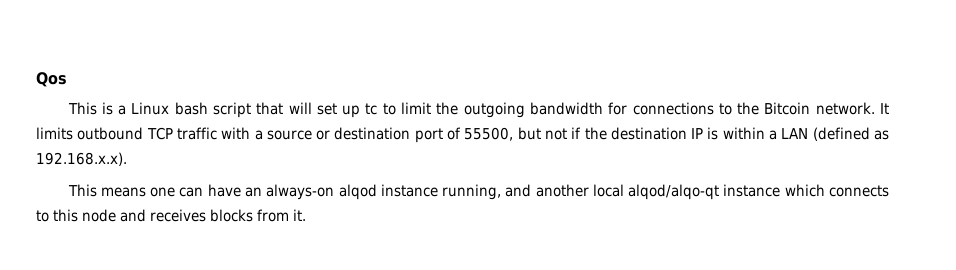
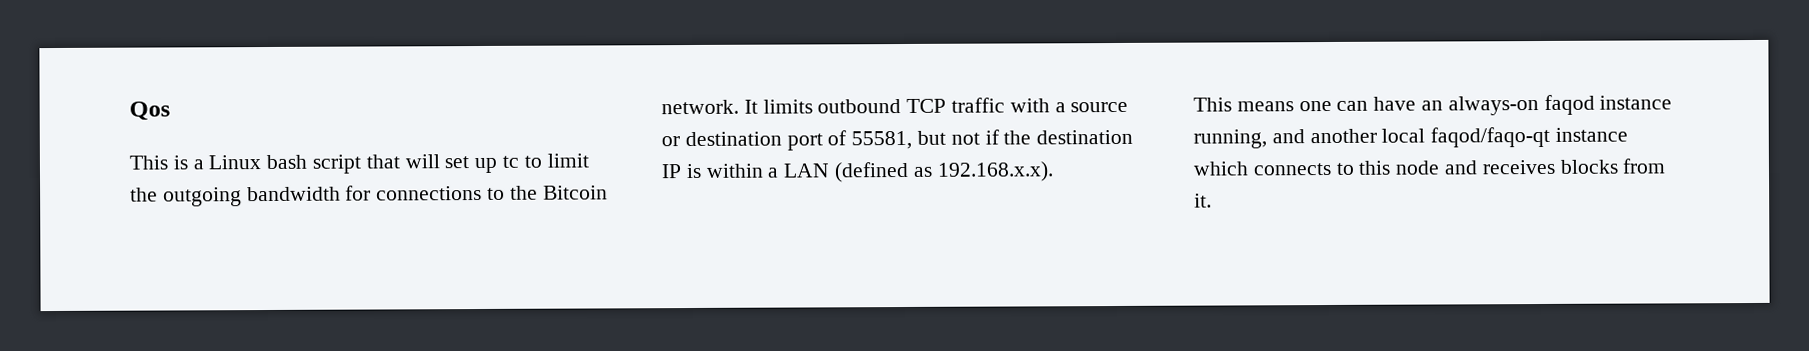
- It limits outbound TCP traffic with a source or destination port of 55500, but not if the destination IP is within a LAN (defined as 192.168.x.x).
+ It limits outbound TCP traffic with a source or destination port of 55581, but not if the destination IP is within a LAN (defined as 192.168.x.x).
- This means one can have an always-on alqod instance running, and another local alqod/alqo-qt instance which connects to this node and receives blocks from it.
+ This means one can have an always-on faqod instance running, and another local faqod/faqo-qt instance which connects to this node and receives blocks from it.

